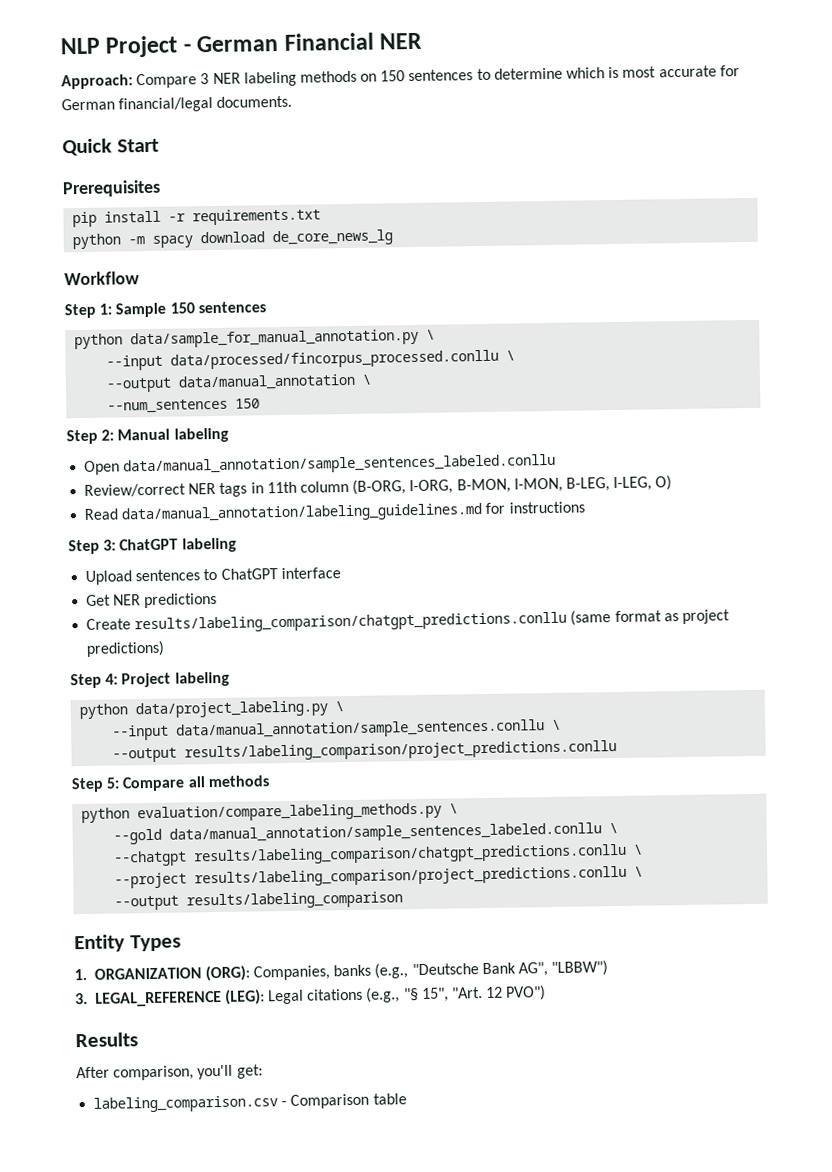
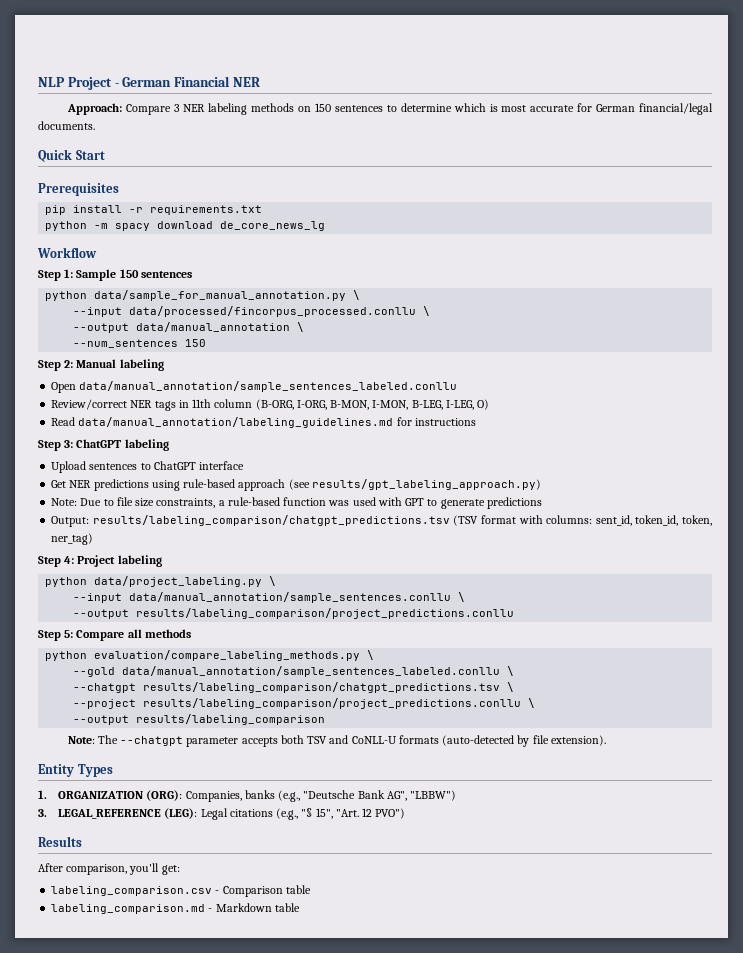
- Get NER predictions
- Create results/labeling_comparison/chatgpt_predictions.conllu (same format as project predictions)
+ Get NER predictions using rule-based approach (see results/gpt_labeling_approach.py)
+ Note: Due to file size constraints, a rule-based function was used with GPT to generate predictions
+ Output: results/labeling_comparison/chatgpt_predictions.tsv (TSV format with columns: sent_id, token_id, token, ner_tag)
- --chatgpt results/labeling_comparison/chatgpt_predictions.conllu \
+ --chatgpt results/labeling_comparison/chatgpt_predictions.tsv \
+ Note: The --chatgpt parameter accepts both TSV and CoNLL-U formats (auto-detected by file extension).
+ labeling_comparison.md - Markdown table

